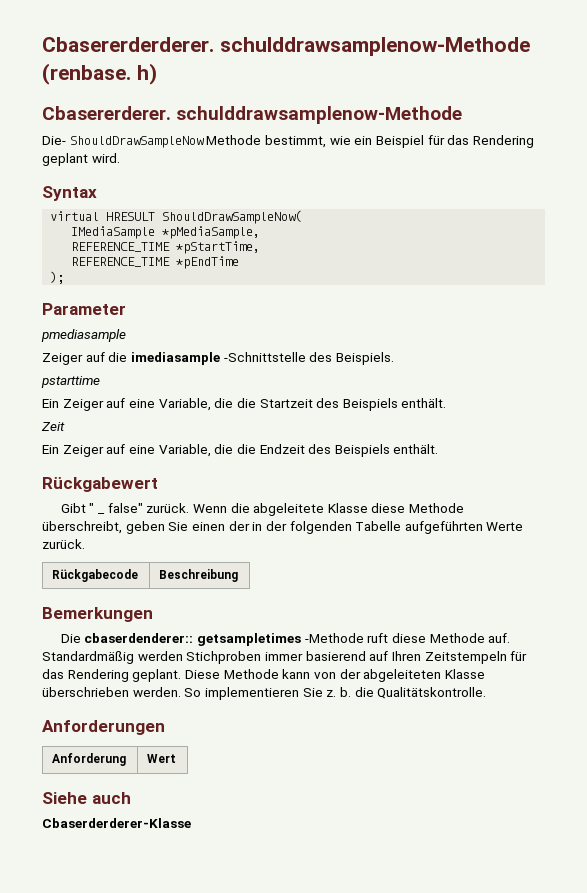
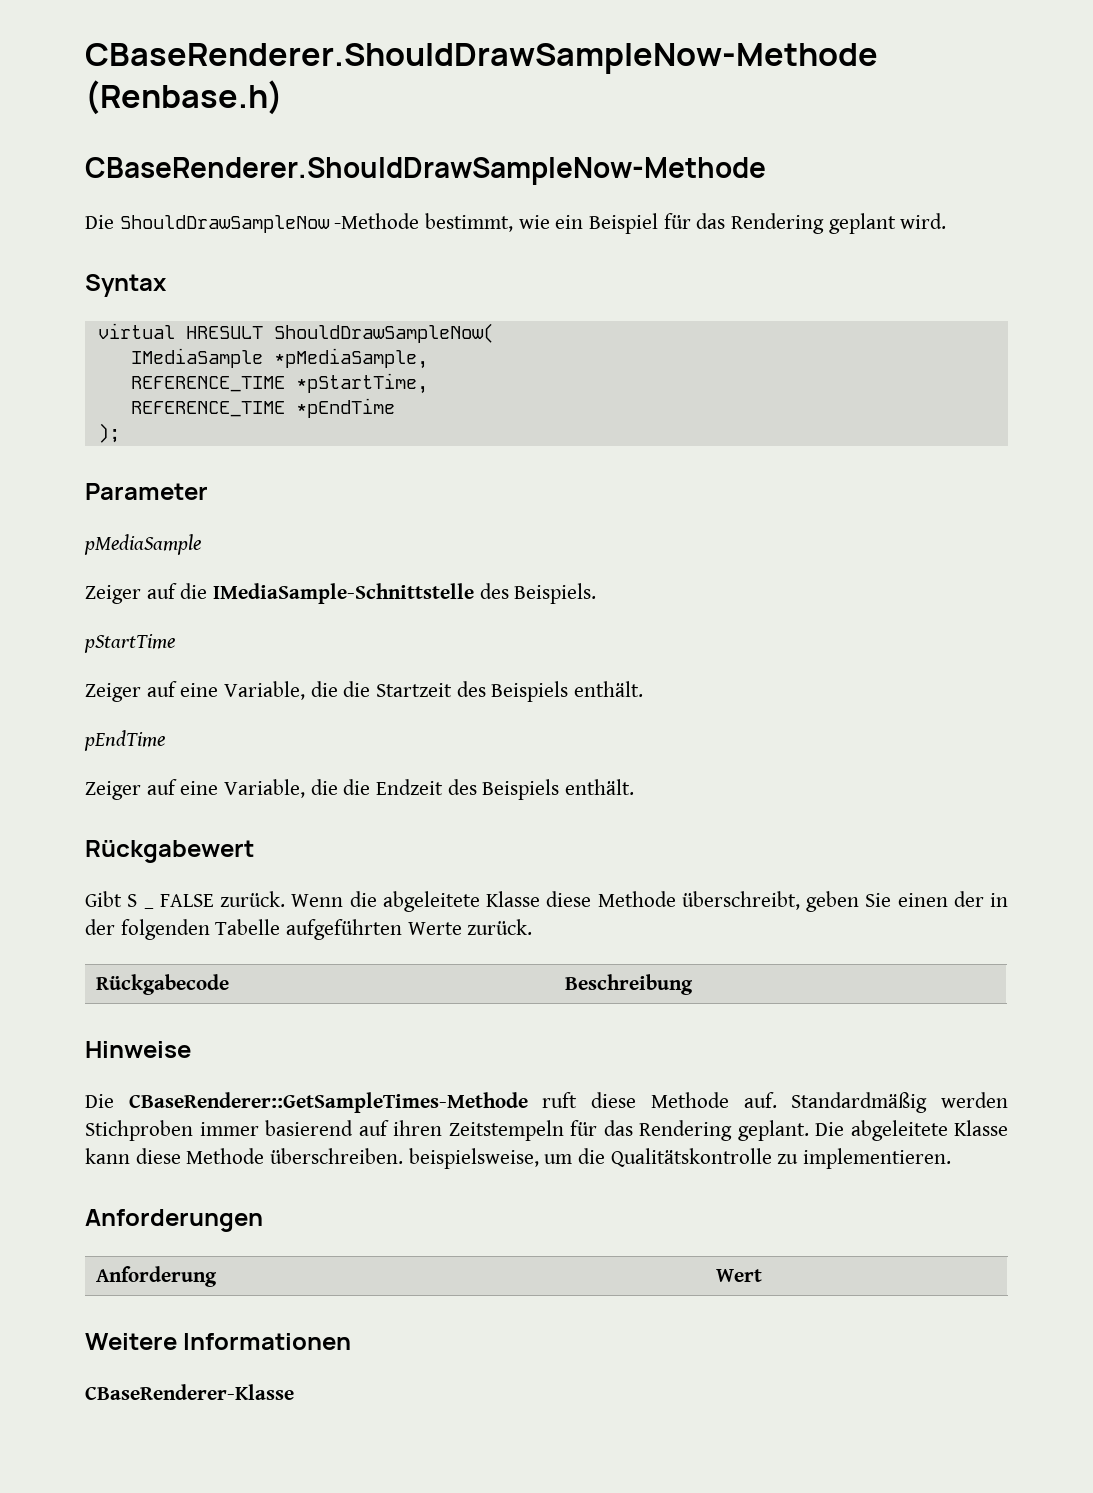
- Cbasererderderer. schulddrawsamplenow-Methode (renbase. h)
- Cbasererderer. schulddrawsamplenow-Methode
- Die- ShouldDrawSampleNow Methode bestimmt, wie ein Beispiel für das Rendering geplant wird.
+ CBaseRenderer.ShouldDrawSampleNow-Methode (Renbase.h)
+ CBaseRenderer.ShouldDrawSampleNow-Methode
+ Die ShouldDrawSampleNow -Methode bestimmt, wie ein Beispiel für das Rendering geplant wird.
- pmediasample
+ pMediaSample
- Zeiger auf die imediasample -Schnittstelle des Beispiels.
+ Zeiger auf die IMediaSample-Schnittstelle des Beispiels.
- pstarttime
- Ein Zeiger auf eine Variable, die die Startzeit des Beispiels enthält.
+ pStartTime
+ Zeiger auf eine Variable, die die Startzeit des Beispiels enthält.
- Zeit
- Ein Zeiger auf eine Variable, die die Endzeit des Beispiels enthält.
+ pEndTime
+ Zeiger auf eine Variable, die die Endzeit des Beispiels enthält.
- Gibt " _ false" zurück.
+ Gibt S _ FALSE zurück.
- Bemerkungen
- Die cbaserdenderer:: getsampletimes -Methode ruft diese Methode auf.
+ Hinweise
+ Die CBaseRenderer::GetSampleTimes-Methode ruft diese Methode auf.
- Standardmäßig werden Stichproben immer basierend auf Ihren Zeitstempeln für das Rendering geplant.
+ Standardmäßig werden Stichproben immer basierend auf ihren Zeitstempeln für das Rendering geplant.
- Diese Methode kann von der abgeleiteten Klasse überschrieben werden. So implementieren Sie z. b. die Qualitätskontrolle.
+ Die abgeleitete Klasse kann diese Methode überschreiben. beispielsweise, um die Qualitätskontrolle zu implementieren.
- Siehe auch
- Cbaserderderer-Klasse
+ Weitere Informationen
+ CBaseRenderer-Klasse

